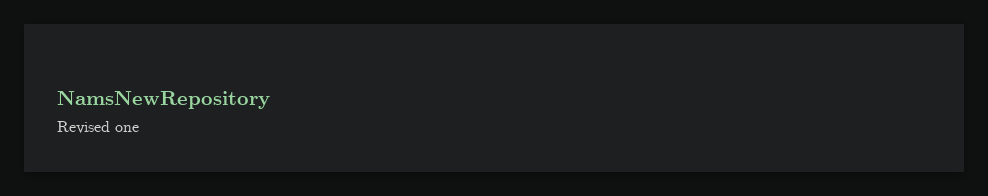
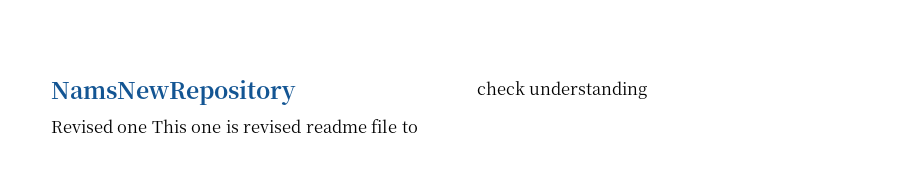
- Revised one
+ Revised one This one is revised readme file to check understanding

